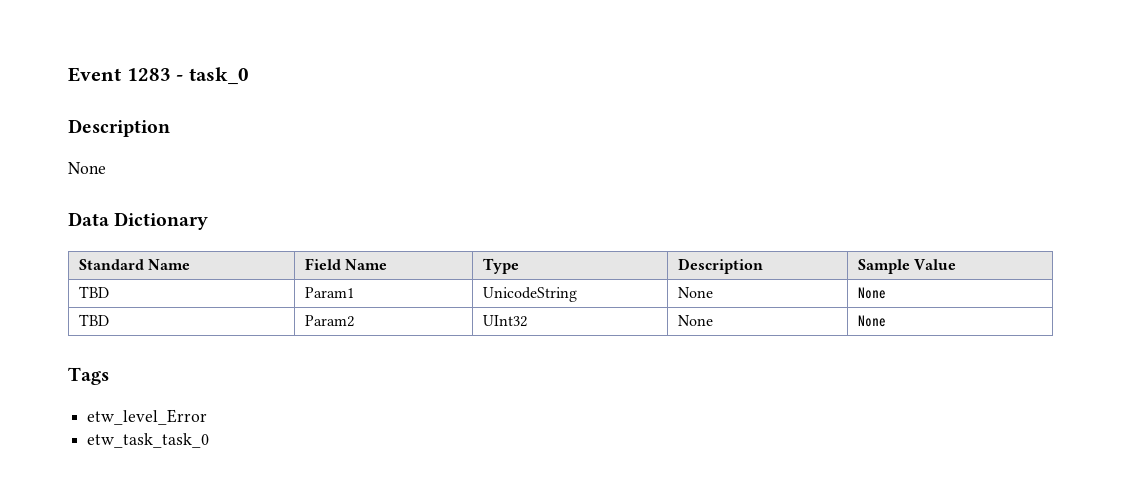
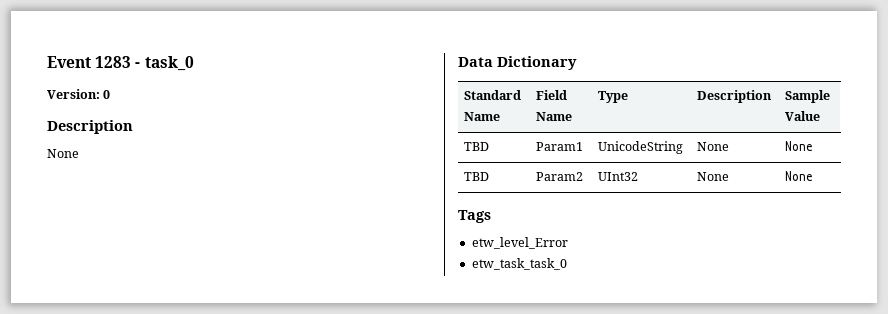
+ Version: 0

